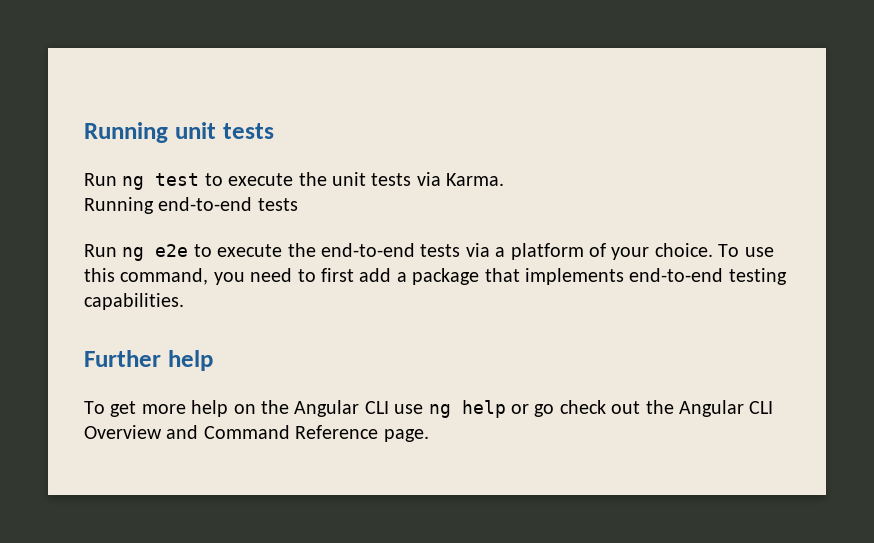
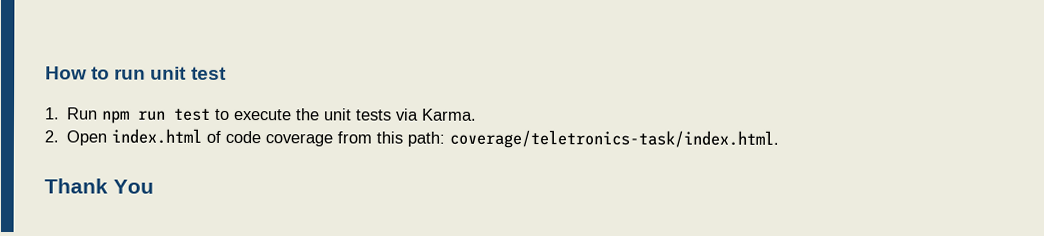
- Running unit tests
- Run ng test to execute the unit tests via Karma.
+ How to run unit test
+ 1. Run npm run test to execute the unit tests via Karma.
- Running end-to-end tests
- Run ng e2e to execute the end-to-end tests via a platform of your choice. To use this command, you need to first add a package that implements end-to-end testing capabilities.
- Further help
- To get more help on the Angular CLI use ng help or go check out the Angular CLI Overview and Command Reference page.
+ 2. Open index.html of code coverage from this path: coverage/teletronics-task/index.html.
+ Thank You

